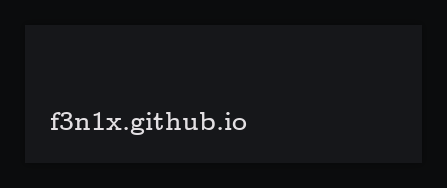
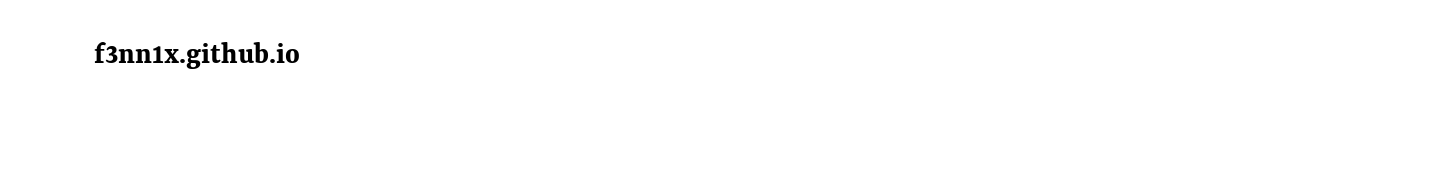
- f3n1x.github.io
+ f3nn1x.github.io

